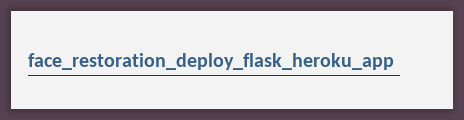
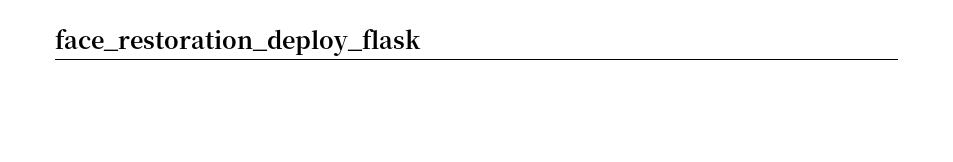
- face_restoration_deploy_flask_heroku_app
+ face_restoration_deploy_flask

